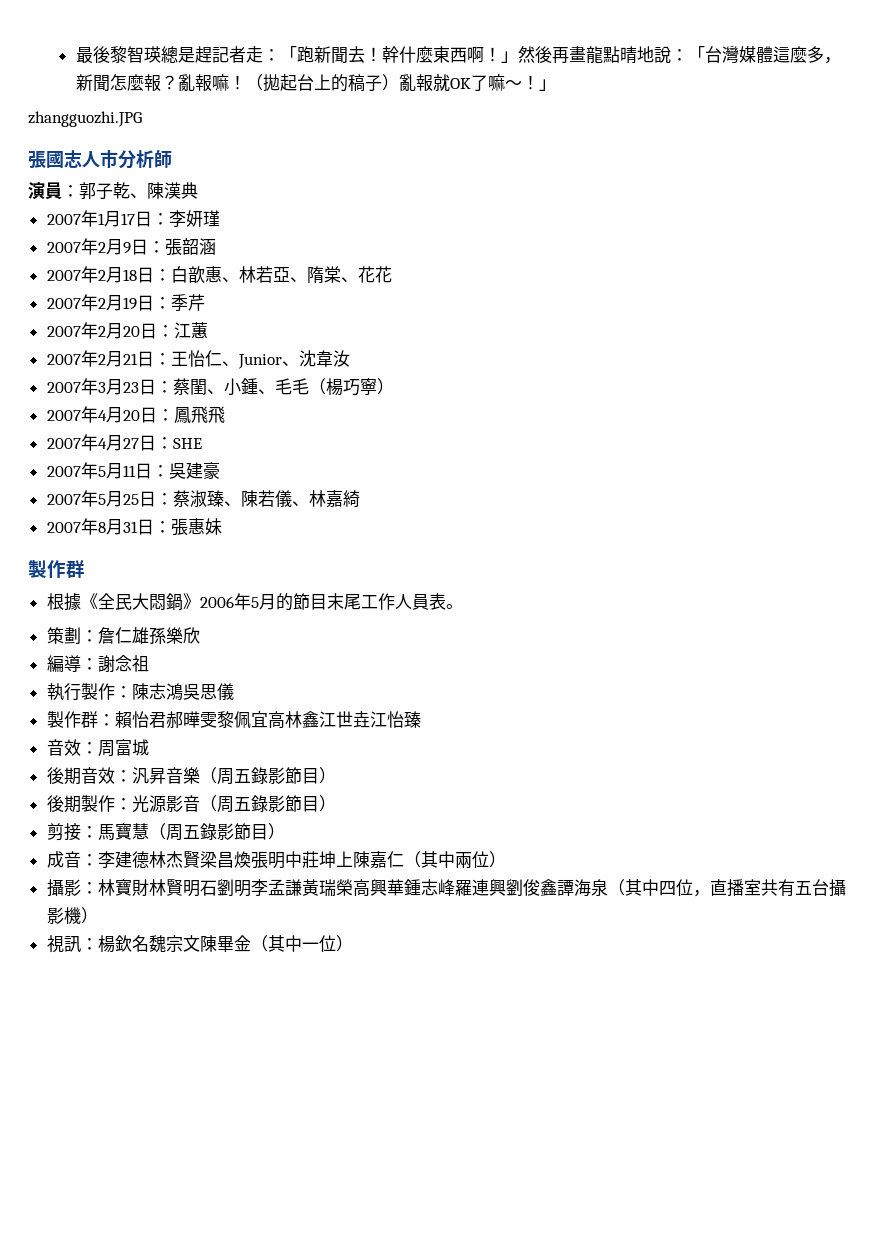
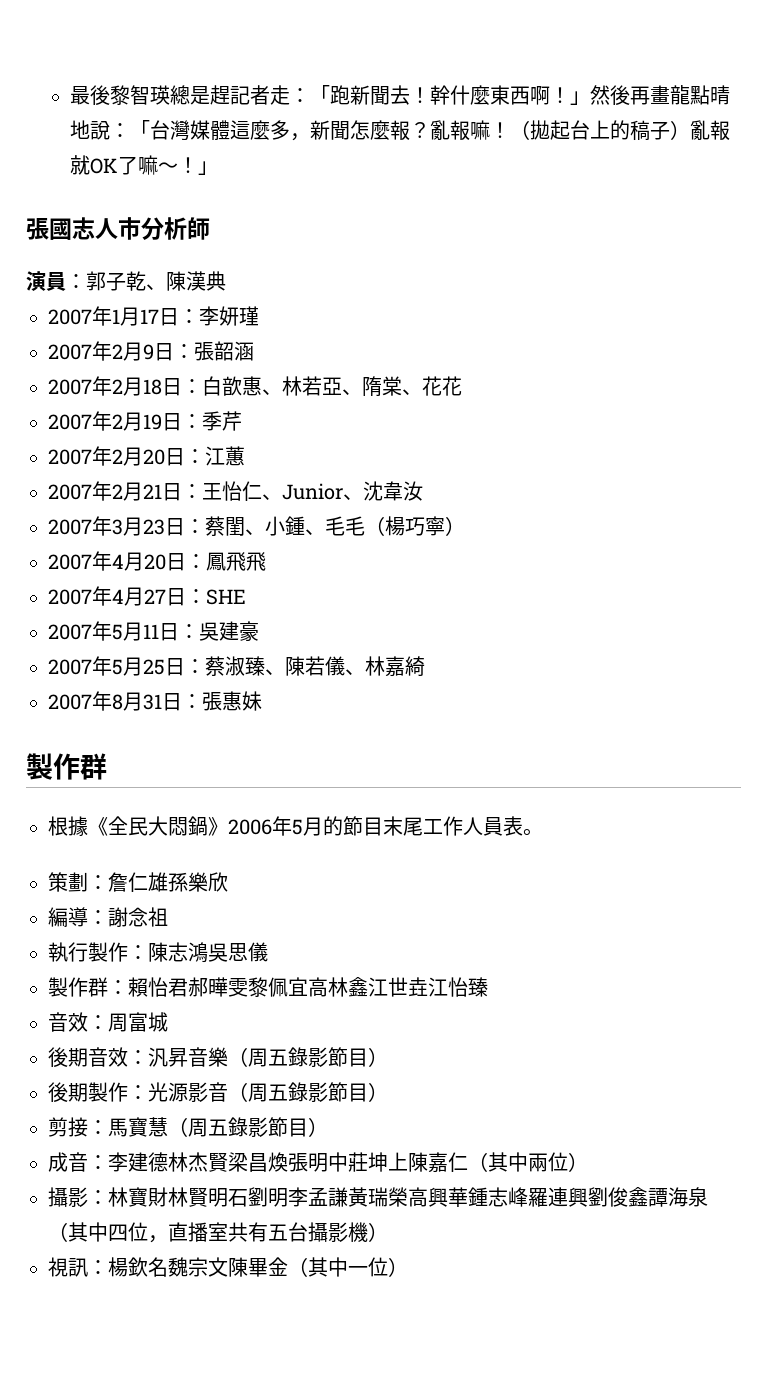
- zhangguozhi.JPG

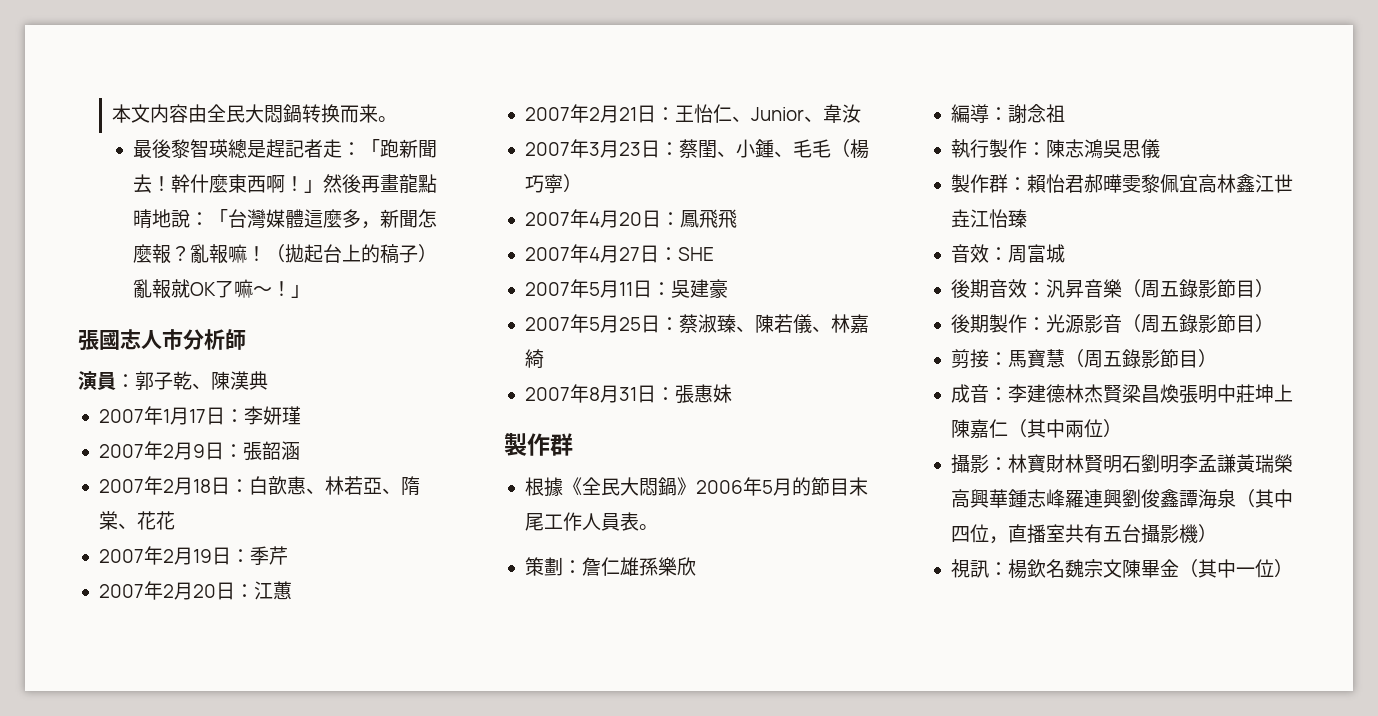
+ 本文内容由全民大悶鍋转换而来。
- 2007年2月21日：王怡仁、Junior、沈韋汝
+ 2007年2月21日：王怡仁、Junior、韋汝

